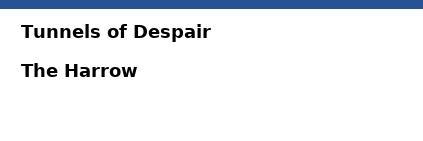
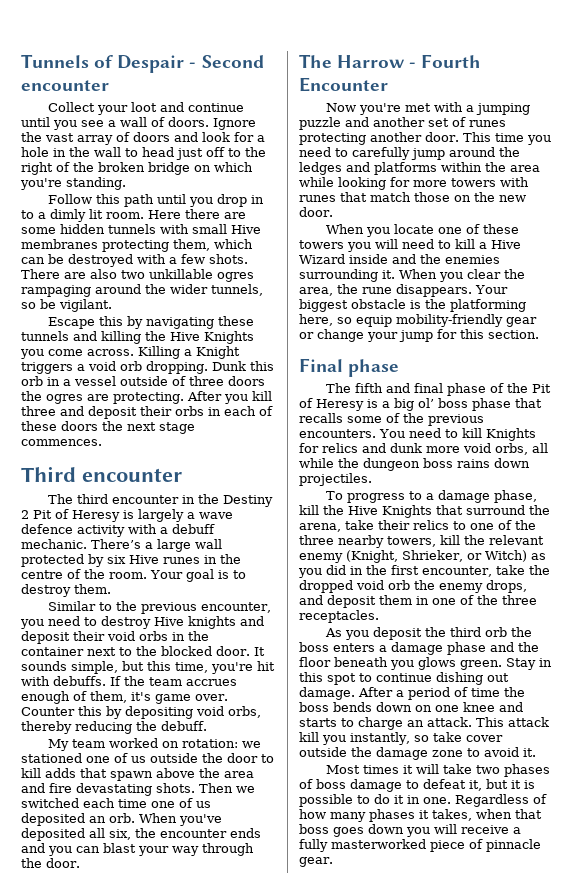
- Tunnels of Despair
- The Harrow
+ Tunnels of Despair - Second encounter
+ Collect your loot and continue until you see a wall of doors. Ignore the vast array of doors and look for a hole in the wall to head just off to the right of the broken bridge on which you're standing.
+ Follow this path until you drop in to a dimly lit room. Here there are some hidden tunnels with small Hive membranes protecting them, which can be destroyed with a few shots. There are also two unkillable ogres rampaging around the wider tunnels, so be vigilant.
+ Escape this by navigating these tunnels and killing the Hive Knights you come across. Killing a Knight triggers a void orb dropping. Dunk this orb in a vessel outside of three doors the ogres are protecting. After you kill three and deposit their orbs in each of these doors the next stage commences.
+ Third encounter
+ The third encounter in the Destiny 2 Pit of Heresy is largely a wave defence activity with a debuff mechanic. There’s a large wall protected by six Hive runes in the centre of the room. Your goal is to destroy them.
+ Similar to the previous encounter, you need to destroy Hive knights and deposit their void orbs in the container next to the blocked door. It sounds simple, but this time, you're hit with debuffs. If the team accrues enough of them, it's game over. Counter this by depositing void orbs, thereby reducing the debuff.
+ My team worked on rotation: we stationed one of us outside the door to kill adds that spawn above the area and fire devastating shots. Then we switched each time one of us deposited an orb. When you've deposited all six, the encounter ends and you can blast your way through the door.
+ The Harrow - Fourth Encounter
+ Now you're met with a jumping puzzle and another set of runes protecting another door. This time you need to carefully jump around the ledges and platforms within the area while looking for more towers with runes that match those on the new door.
+ When you locate one of these towers you will need to kill a Hive Wizard inside and the enemies surrounding it. When you clear the area, the rune disappears. Your biggest obstacle is the platforming here, so equip mobility-friendly gear or change your jump for this section.
+ Final phase
+ The fifth and final phase of the Pit of Heresy is a big ol’ boss phase that recalls some of the previous encounters. You need to kill Knights for relics and dunk more void orbs, all while the dungeon boss rains down projectiles.
+ To progress to a damage phase, kill the Hive Knights that surround the arena, take their relics to one of the three nearby towers, kill the relevant enemy (Knight, Shrieker, or Witch) as you did in the first encounter, take the dropped void orb the enemy drops, and deposit them in one of the three receptacles.
+ As you deposit the third orb the boss enters a damage phase and the floor beneath you glows green. Stay in this spot to continue dishing out damage. After a period of time the boss bends down on one knee and starts to charge an attack. This attack kill you instantly, so take cover outside the damage zone to avoid it.
+ Most times it will take two phases of boss damage to defeat it, but it is possible to do it in one. Regardless of how many phases it takes, when that boss goes down you will receive a fully masterworked piece of pinnacle gear.

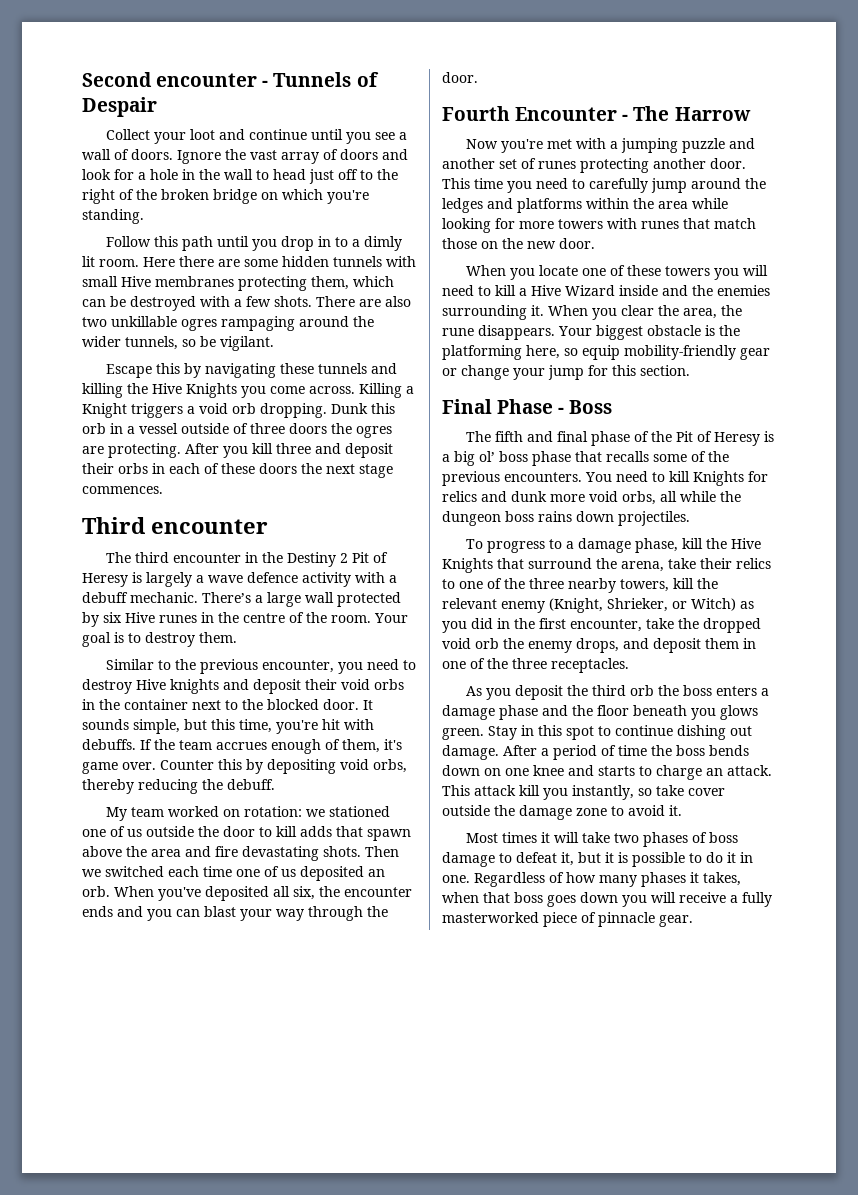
- Tunnels of Despair - Second encounter
+ Second encounter - Tunnels of Despair
- The Harrow - Fourth Encounter
+ Fourth Encounter - The Harrow
- Final phase
+ Final Phase - Boss

